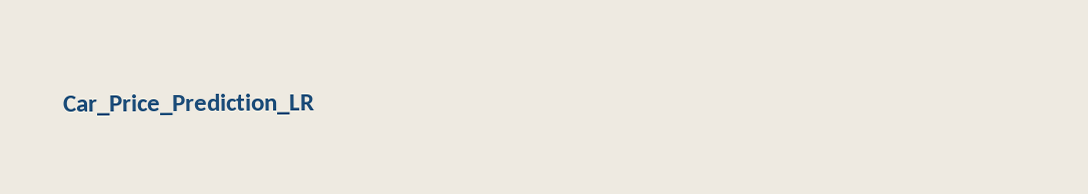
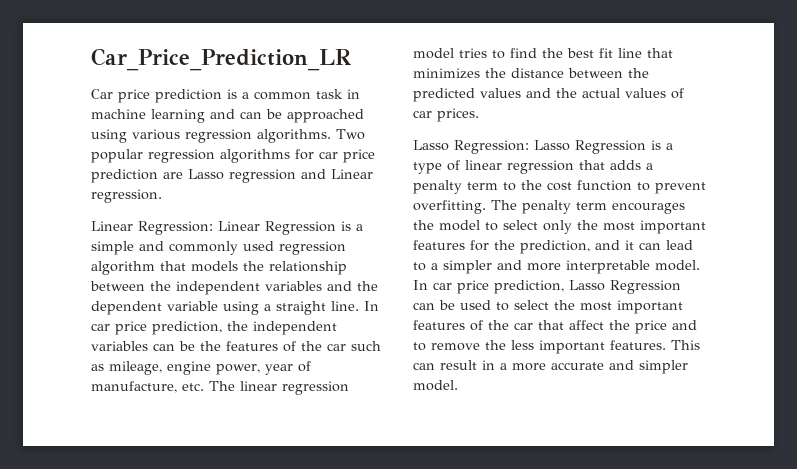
+ Car price prediction is a common task in machine learning and can be approached using various regression algorithms. Two popular regression algorithms for car price prediction are Lasso regression and Linear regression.
+ Linear Regression: Linear Regression is a simple and commonly used regression algorithm that models the relationship between the independent variables and the dependent variable using a straight line. In car price prediction, the independent variables can be the features of the car such as mileage, engine power, year of manufacture, etc. The linear regression model tries to find the best fit line that minimizes the distance between the predicted values and the actual values of car prices.
+ Lasso Regression: Lasso Regression is a type of linear regression that adds a penalty term to the cost function to prevent overfitting. The penalty term encourages the model to select only the most important features for the prediction, and it can lead to a simpler and more interpretable model. In car price prediction, Lasso Regression can be used to select the most important features of the car that affect the price and to remove the less important features. This can result in a more accurate and simpler model.

